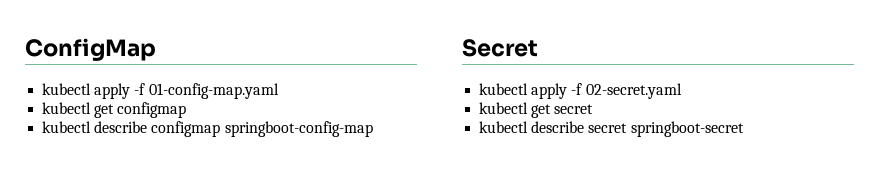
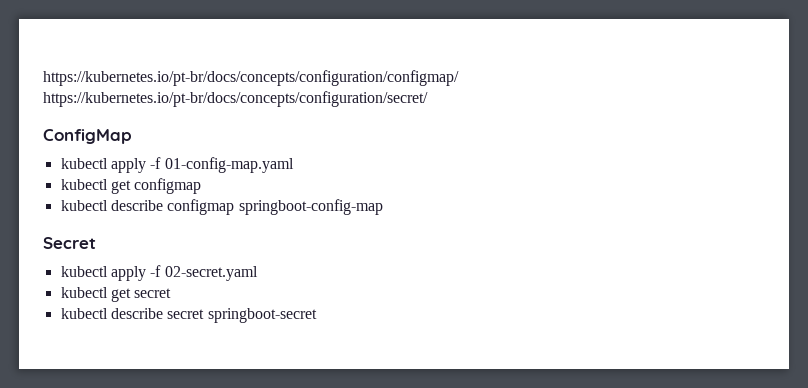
+ https://kubernetes.io/pt-br/docs/concepts/configuration/configmap/ https://kubernetes.io/pt-br/docs/concepts/configuration/secret/

